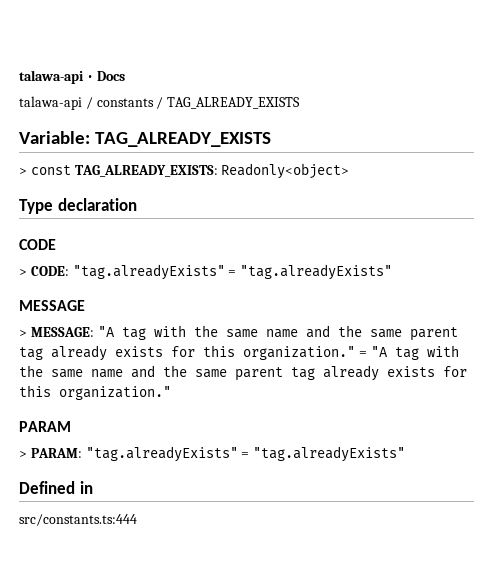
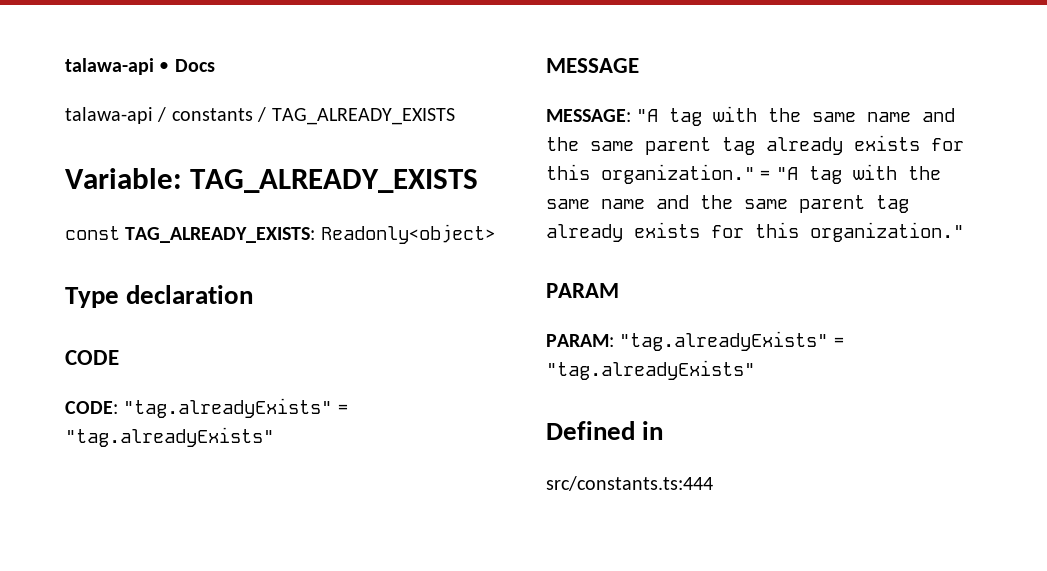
- > const TAG_ALREADY_EXISTS: Readonly<object>
+ const TAG_ALREADY_EXISTS: Readonly<object>
- > CODE: "tag.alreadyExists" = "tag.alreadyExists"
+ CODE: "tag.alreadyExists" = "tag.alreadyExists"
- > MESSAGE: "A tag with the same name and the same parent tag already exists for this organization."
+ MESSAGE: "A tag with the same name and the same parent tag already exists for this organization."
- > PARAM: "tag.alreadyExists" = "tag.alreadyExists"
+ PARAM: "tag.alreadyExists" = "tag.alreadyExists"

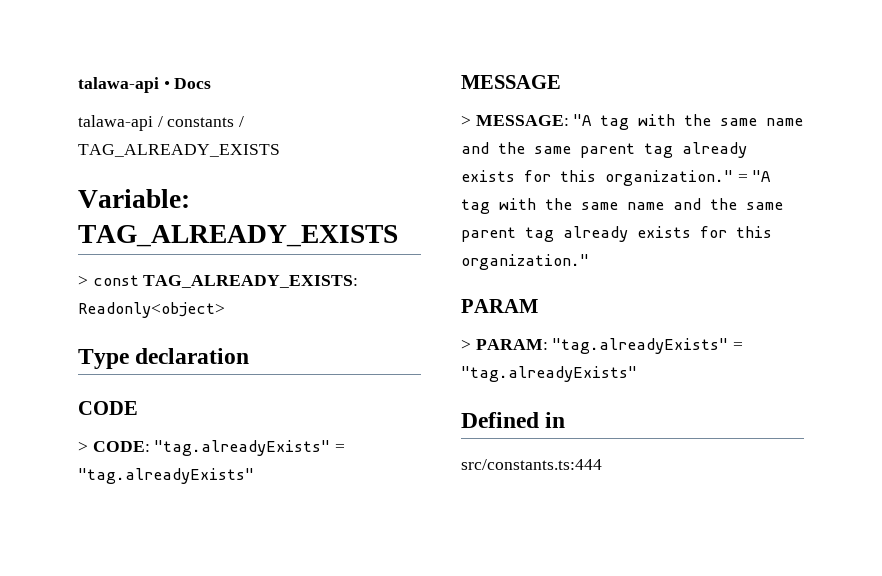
- const TAG_ALREADY_EXISTS: Readonly<object>
+ > const TAG_ALREADY_EXISTS: Readonly<object>
- CODE: "tag.alreadyExists" = "tag.alreadyExists"
+ > CODE: "tag.alreadyExists" = "tag.alreadyExists"
- MESSAGE: "A tag with the same name and the same parent tag already exists for this organization."
+ > MESSAGE: "A tag with the same name and the same parent tag already exists for this organization."
- PARAM: "tag.alreadyExists" = "tag.alreadyExists"
+ > PARAM: "tag.alreadyExists" = "tag.alreadyExists"

